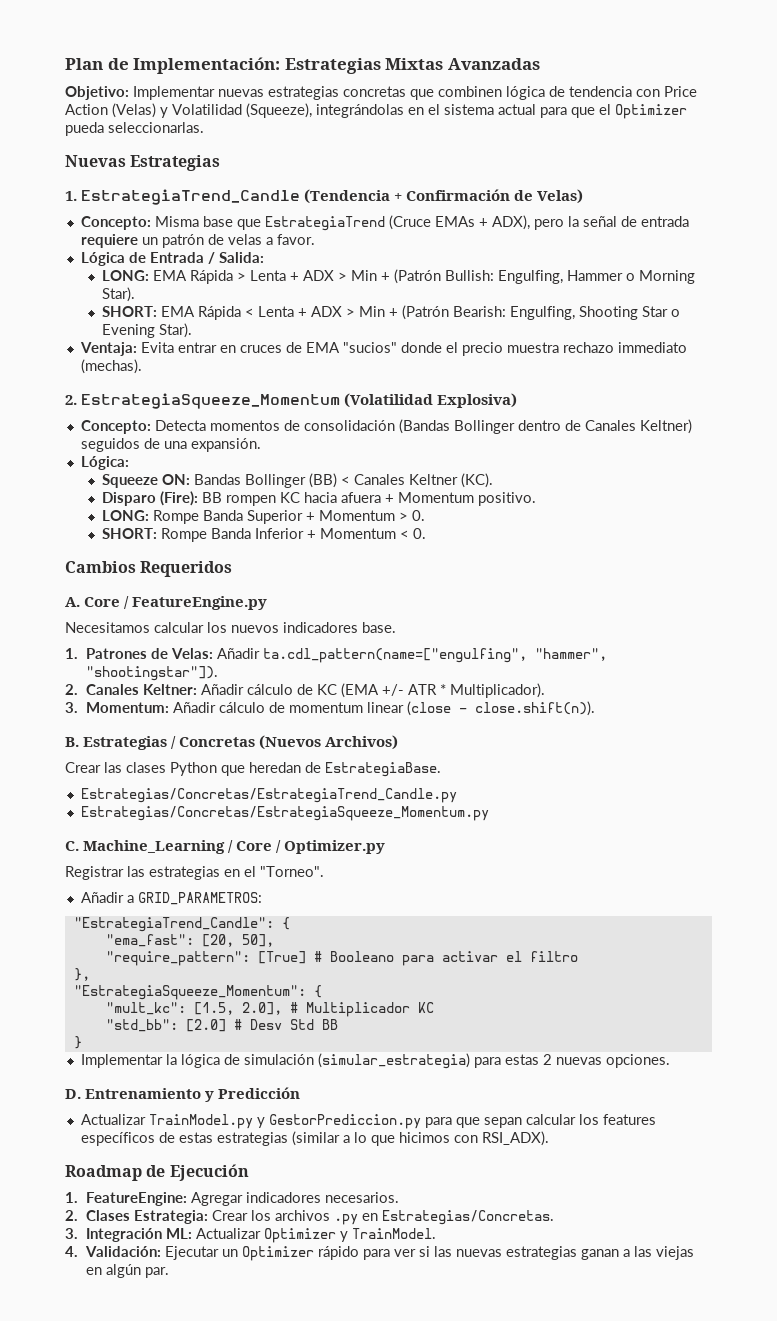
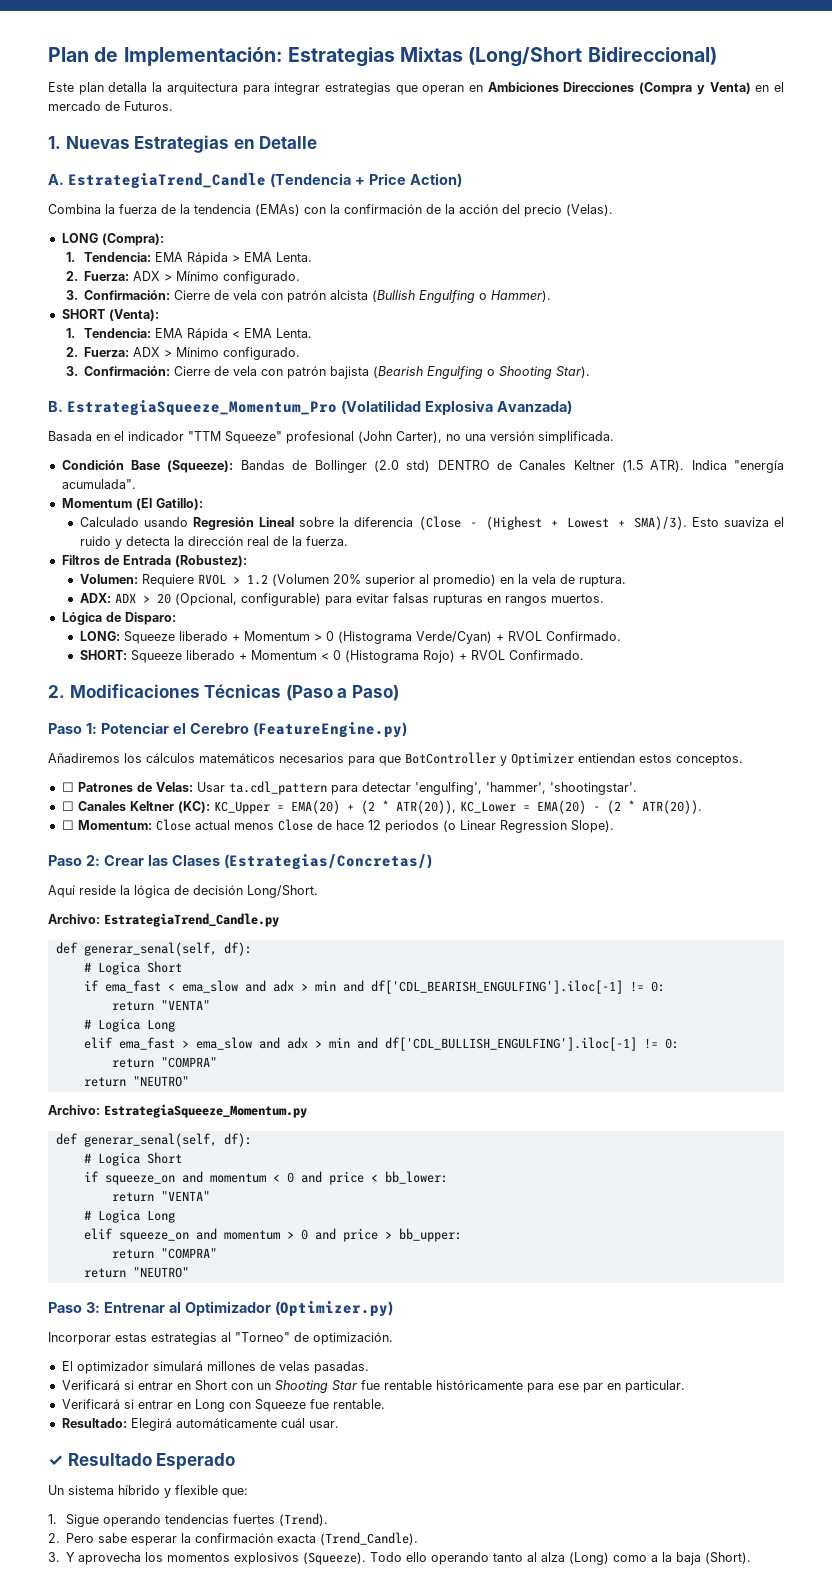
- Plan de Implementación: Estrategias Mixtas Avanzadas
- Objetivo: Implementar nuevas estrategias concretas que combinen lógica de tendencia con Price Action (Velas) y Volatilidad (Squeeze), integrándolas en el sistema actual para que el Optimizer pueda seleccionarlas.
- Nuevas Estrategias
- 1. EstrategiaTrend_Candle (Tendencia + Confirmación de Velas)
- Concepto: Misma base que EstrategiaTrend (Cruce EMAs + ADX), pero la señal de entrada requiere un patrón de velas a favor.
- Lógica de Entrada / Salida:
- LONG: EMA Rápida > Lenta + ADX > Min + (Patrón Bullish: Engulfing, Hammer o Morning Star).
- SHORT: EMA Rápida < Lenta + ADX > Min + (Patrón Bearish: Engulfing, Shooting Star o Evening Star).
- Ventaja: Evita entrar en cruces de EMA "sucios" donde el precio muestra rechazo immediato (mechas).
- 2. EstrategiaSqueeze_Momentum (Volatilidad Explosiva)
- Concepto: Detecta momentos de consolidación (Bandas Bollinger dentro de Canales Keltner) seguidos de una expansión.
- Lógica:
- Squeeze ON: Bandas Bollinger (BB) < Canales Keltner (KC).
- Disparo (Fire): BB rompen KC hacia afuera + Momentum positivo.
- LONG: Rompe Banda Superior + Momentum > 0.
- SHORT: Rompe Banda Inferior + Momentum < 0.
- Cambios Requeridos
- A. Core / FeatureEngine.py
- Necesitamos calcular los nuevos indicadores base.
- 1. Patrones de Velas: Añadir ta.cdl_pattern(name=["engulfing", "hammer", "shootingstar"]).
- 2. Canales Keltner: Añadir cálculo de KC (EMA +/- ATR * Multiplicador).
- 3. Momentum: Añadir cálculo de momentum linear (close - close.shift(n)).
- B. Estrategias / Concretas (Nuevos Archivos)
- Crear las clases Python que heredan de EstrategiaBase.
- Estrategias/Concretas/EstrategiaTrend_Candle.py
- Estrategias/Concretas/EstrategiaSqueeze_Momentum.py
- C. Machine_Learning / Core / Optimizer.py
- Registrar las estrategias en el "Torneo".
- Añadir a GRID_PARAMETROS:
- "EstrategiaTrend_Candle": {
- "ema_fast": [20, 50],
- "require_pattern": [True] # Booleano para activar el filtro
- },
- "EstrategiaSqueeze_Momentum": {
- "mult_kc": [1.5, 2.0], # Multiplicador KC
- "std_bb": [2.0] # Desv Std BB
- }
- Implementar la lógica de simulación (simular_estrategia) para estas 2 nuevas opciones.
- D. Entrenamiento y Predicción
- Actualizar TrainModel.py y GestorPrediccion.py para que sepan calcular los features específicos de estas estrategias (similar a lo que hicimos con RSI_ADX).
- Roadmap de Ejecución
- 1. FeatureEngine: Agregar indicadores necesarios.
- 2. Clases Estrategia: Crear los archivos .py en Estrategias/Concretas.
- 3. Integración ML: Actualizar Optimizer y TrainModel.
- 4. Validación: Ejecutar un Optimizer rápido para ver si las nuevas estrategias ganan a las viejas en algún par.
+ Plan de Implementación: Estrategias Mixtas (Long/Short Bidireccional)
+ Este plan detalla la arquitectura para integrar estrategias que operan en Ambiciones Direcciones (Compra y Venta) en el mercado de Futuros.
+ 1. Nuevas Estrategias en Detalle
+ A. EstrategiaTrend_Candle (Tendencia + Price Action)
+ Combina la fuerza de la tendencia (EMAs) con la confirmación de la acción del precio (Velas).
+ LONG (Compra):
+ 1. Tendencia: EMA Rápida > EMA Lenta.
+ 2. Fuerza: ADX > Mínimo configurado.
+ 3. Confirmación: Cierre de vela con patrón alcista (Bullish Engulfing o Hammer).
+ SHORT (Venta):
+ 1. Tendencia: EMA Rápida < EMA Lenta.
+ 2. Fuerza: ADX > Mínimo configurado.
+ 3. Confirmación: Cierre de vela con patrón bajista (Bearish Engulfing o Shooting Star).
+ B. EstrategiaSqueeze_Momentum_Pro (Volatilidad Explosiva Avanzada)
+ Basada en el indicador "TTM Squeeze" profesional (John Carter), no una versión simplificada.
+ Condición Base (Squeeze): Bandas de Bollinger (2.0 std) DENTRO de Canales Keltner (1.5 ATR). Indica "energía acumulada".
+ Momentum (El Gatillo):
+ Calculado usando Regresión Lineal sobre la diferencia (Close - (Highest + Lowest + SMA)/3). Esto suaviza el ruido y detecta la dirección real de la fuerza.
+ Filtros de Entrada (Robustez):
+ Volumen: Requiere RVOL > 1.2 (Volumen 20% superior al promedio) en la vela de ruptura.
+ ADX: ADX > 20 (Opcional, configurable) para evitar falsas rupturas en rangos muertos.
+ Lógica de Disparo:
+ LONG: Squeeze liberado + Momentum > 0 (Histograma Verde/Cyan) + RVOL Confirmado.
+ SHORT: Squeeze liberado + Momentum < 0 (Histograma Rojo) + RVOL Confirmado.
+ 2. Modificaciones Técnicas (Paso a Paso)
+ Paso 1: Potenciar el Cerebro (FeatureEngine.py)
+ Añadiremos los cálculos matemáticos necesarios para que BotController y Optimizer entiendan estos conceptos.
+ ☐ Patrones de Velas: Usar ta.cdl_pattern para detectar 'engulfing', 'hammer', 'shootingstar'.
+ ☐ Canales Keltner (KC): KC_Upper = EMA(20) + (2 * ATR(20)), KC_Lower = EMA(20) - (2 * ATR(20)).
+ ☐ Momentum: Close actual menos Close de hace 12 periodos (o Linear Regression Slope).
+ Paso 2: Crear las Clases (Estrategias/Concretas/)
+ Aquí reside la lógica de decisión Long/Short.
+ Archivo: EstrategiaTrend_Candle.py
+ def generar_senal(self, df):
+ # Logica Short
+ if ema_fast < ema_slow and adx > min and df['CDL_BEARISH_ENGULFING'].iloc[-1] != 0:
+ return "VENTA"
+ # Logica Long
+ elif ema_fast > ema_slow and adx > min and df['CDL_BULLISH_ENGULFING'].iloc[-1] != 0:
+ return "COMPRA"
+ return "NEUTRO"
+ Archivo: EstrategiaSqueeze_Momentum.py
+ def generar_senal(self, df):
+ # Logica Short
+ if squeeze_on and momentum < 0 and price < bb_lower:
+ return "VENTA"
+ # Logica Long
+ elif squeeze_on and momentum > 0 and price > bb_upper:
+ return "COMPRA"
+ return "NEUTRO"
+ Paso 3: Entrenar al Optimizador (Optimizer.py)
+ Incorporar estas estrategias al "Torneo" de optimización.
+ El optimizador simulará millones de velas pasadas.
+ Verificará si entrar en Short con un Shooting Star fue rentable históricamente para ese par en particular.
+ Verificará si entrar en Long con Squeeze fue rentable.
+ Resultado: Elegirá automáticamente cuál usar.
+ ✓ Resultado Esperado
+ Un sistema híbrido y flexible que:
+ 1. Sigue operando tendencias fuertes (Trend).
+ 2. Pero sabe esperar la confirmación exacta (Trend_Candle).
+ 3. Y aprovecha los momentos explosivos (Squeeze). Todo ello operando tanto al alza (Long) como a la baja (Short).

